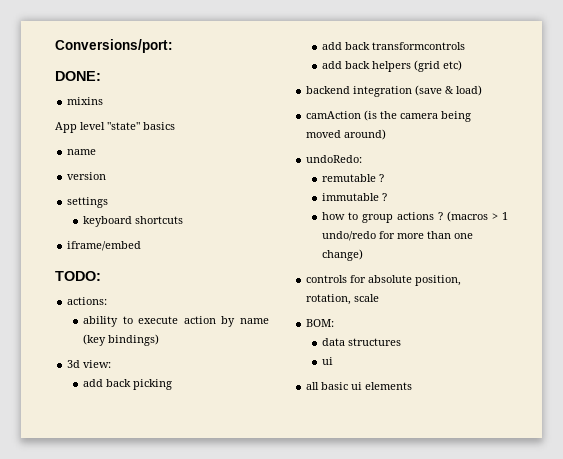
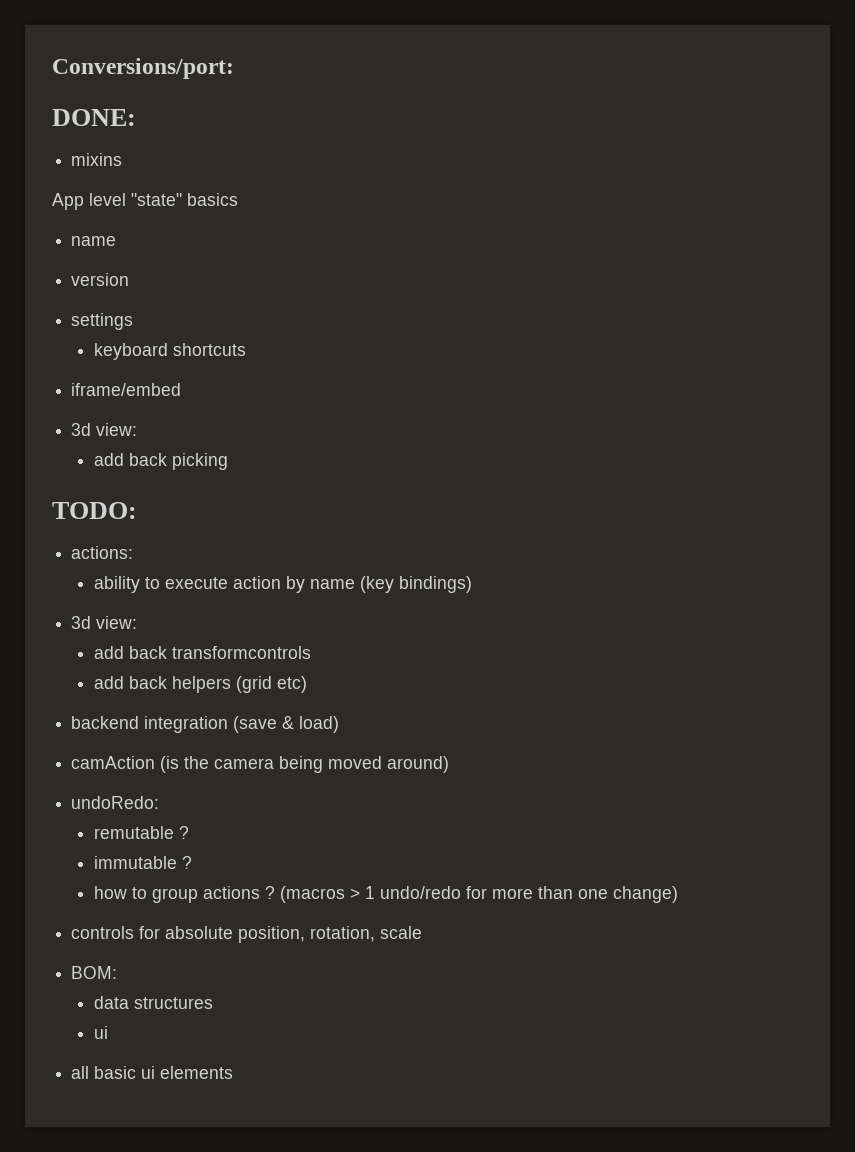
  iframe/embed
+ 3d view:
+ add back picking
- add back picking

